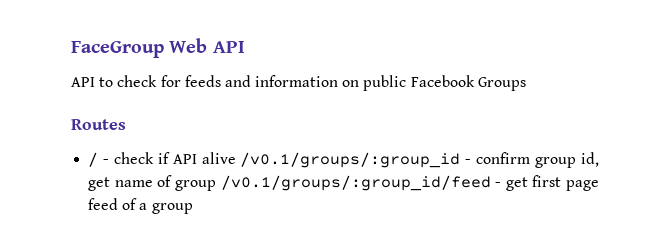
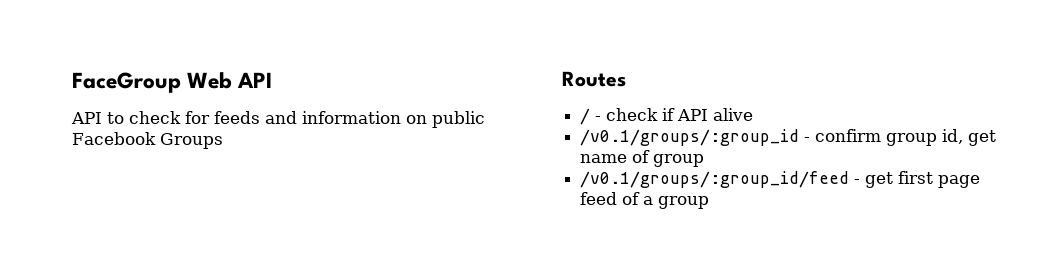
- / - check if API alive /v0.1/groups/:group_id - confirm group id, get name of group /v0.1/groups/:group_id/feed - get first page feed of a group
+ / - check if API alive
+ /v0.1/groups/:group_id - confirm group id, get name of group
+ /v0.1/groups/:group_id/feed - get first page feed of a group

